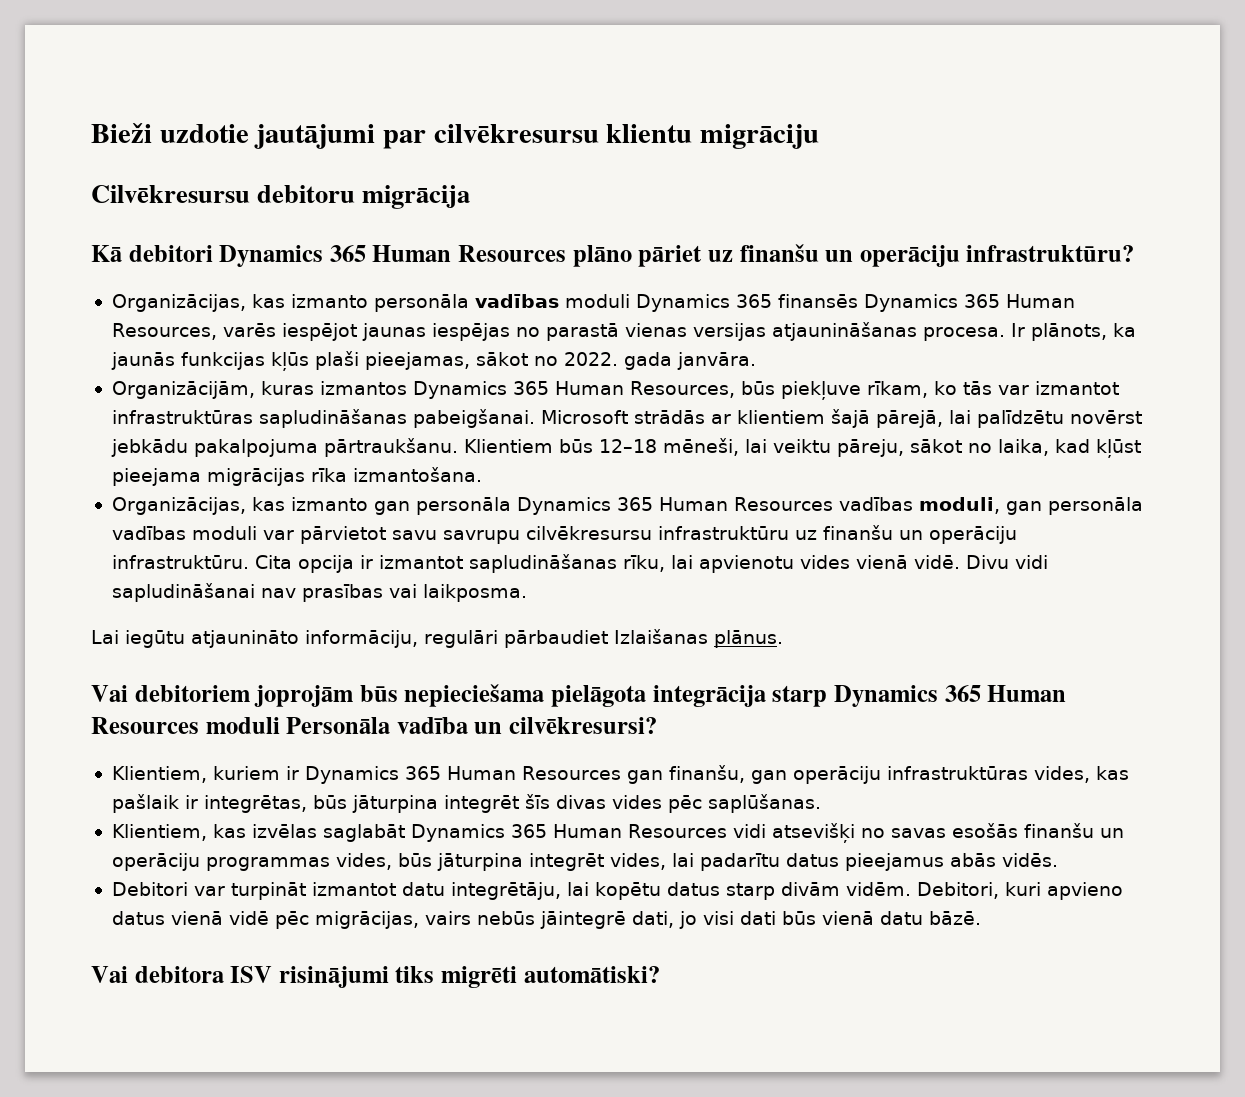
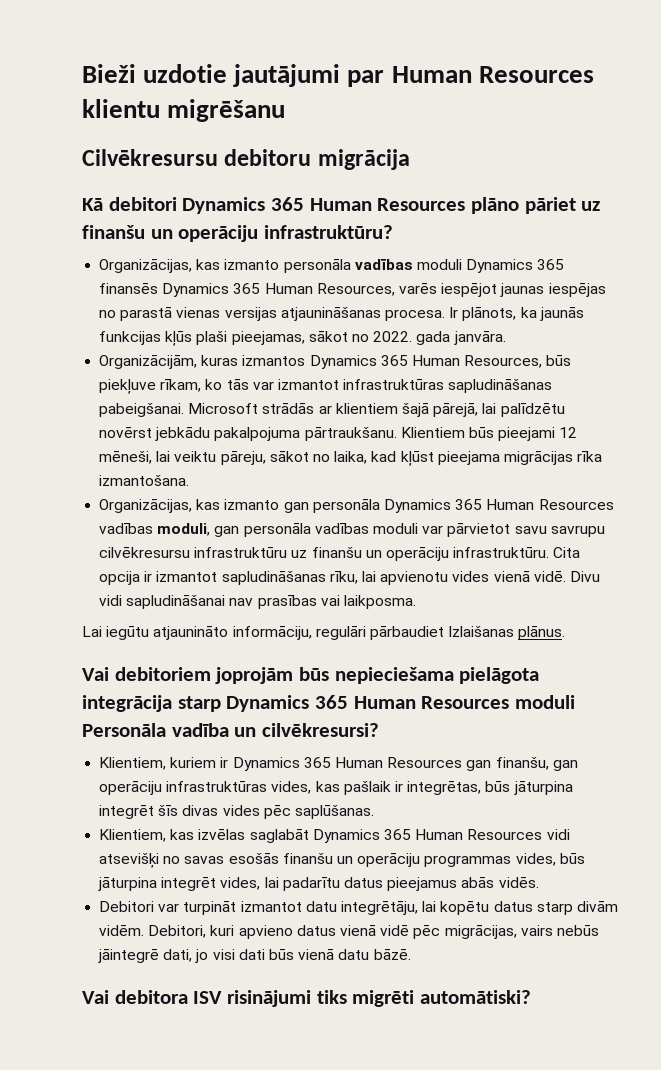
- Bieži uzdotie jautājumi par cilvēkresursu klientu migrāciju
+ Bieži uzdotie jautājumi par Human Resources klientu migrēšanu
- Klientiem būs 12–18 mēneši, lai veiktu pāreju, sākot no laika, kad kļūst pieejama migrācijas rīka izmantošana.
+ Klientiem būs pieejami 12 mēneši, lai veiktu pāreju, sākot no laika, kad kļūst pieejama migrācijas rīka izmantošana.

